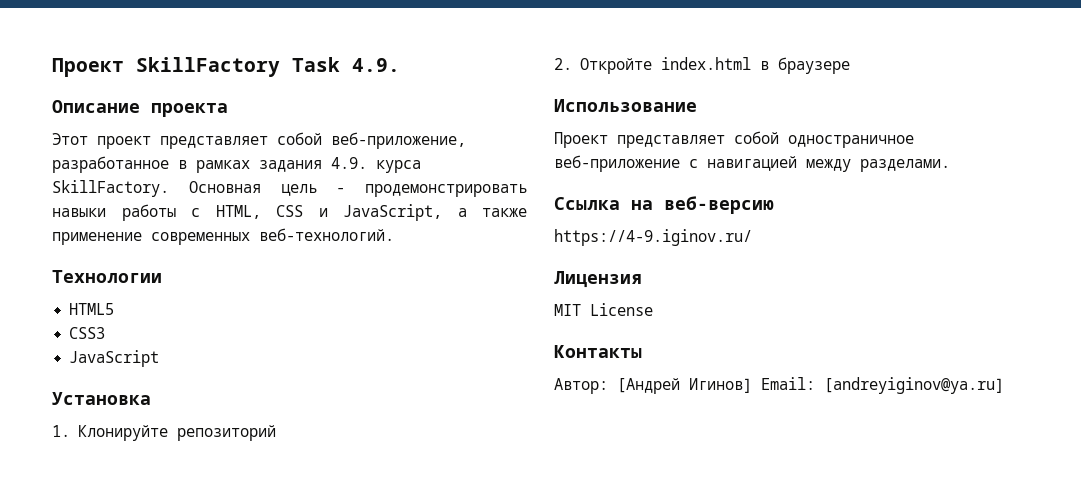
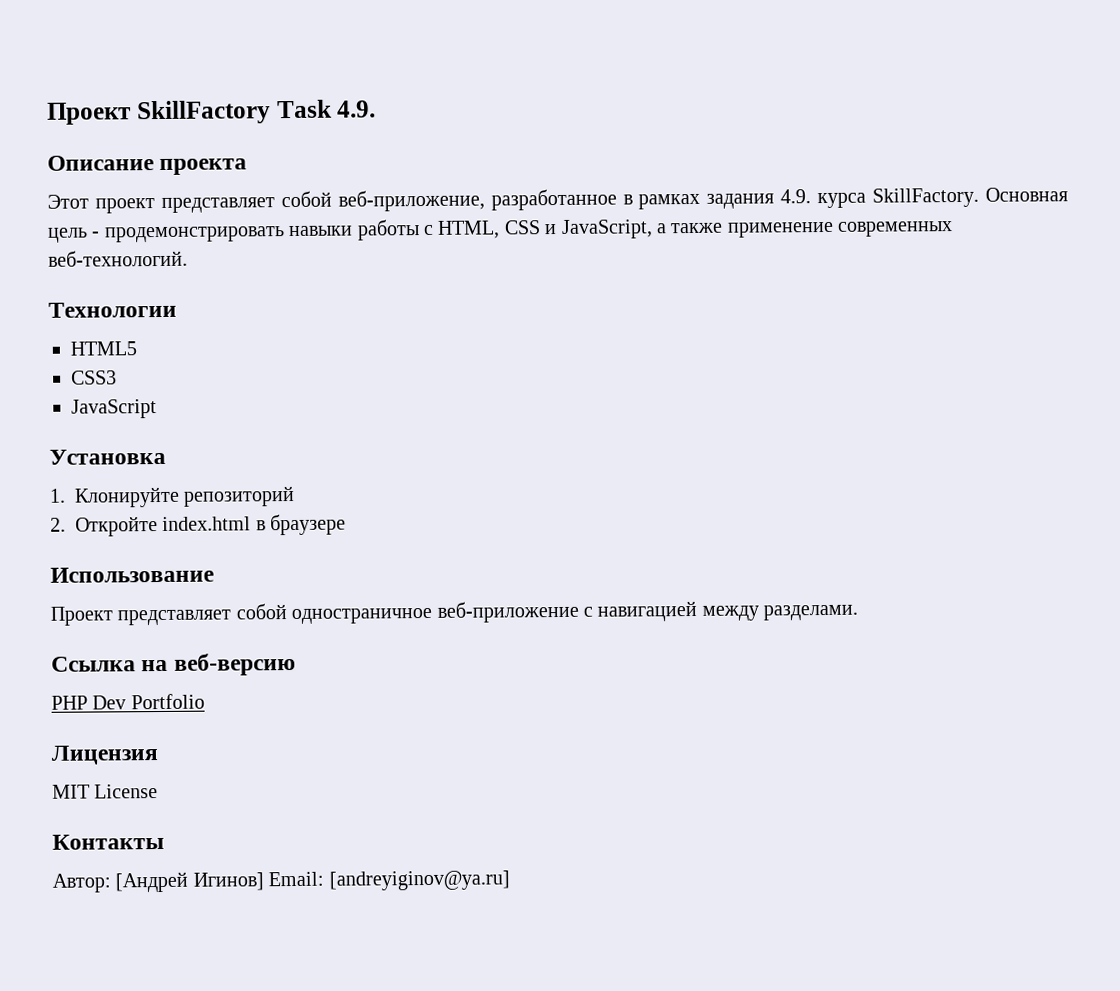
- https://4-9.iginov.ru/
+ PHP Dev Portfolio

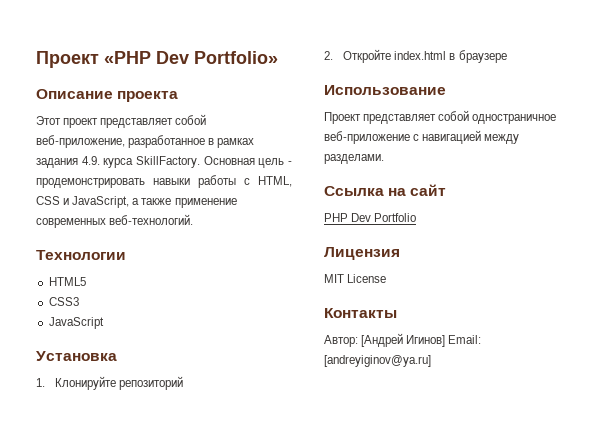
- Проект SkillFactory Task 4.9.
+ Проект «PHP Dev Portfolio»
- Ссылка на веб-версию
+ Ссылка на сайт

